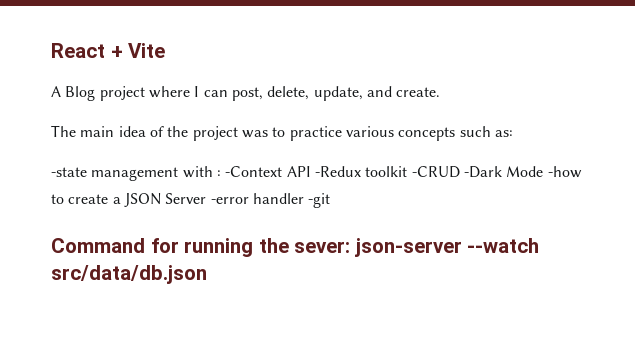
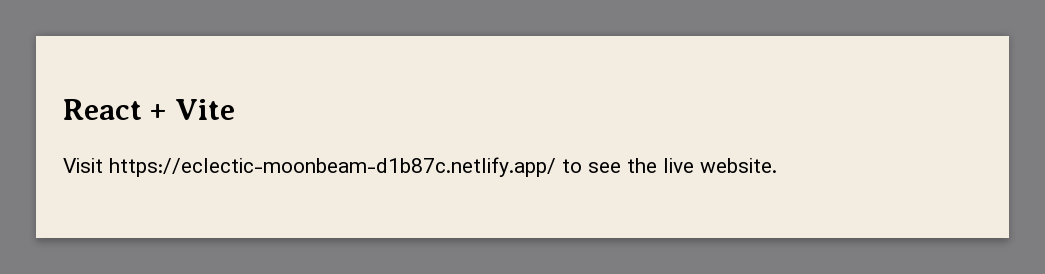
- A Blog project where I can post, delete, update, and create.
- The main idea of the project was to practice various concepts such as:
- -state management with : -Context API -Redux toolkit -CRUD -Dark Mode -how to create a JSON Server -error handler -git
- Command for running the sever: json-server --watch src/data/db.json
+ Visit https://eclectic-moonbeam-d1b87c.netlify.app/ to see the live website.

